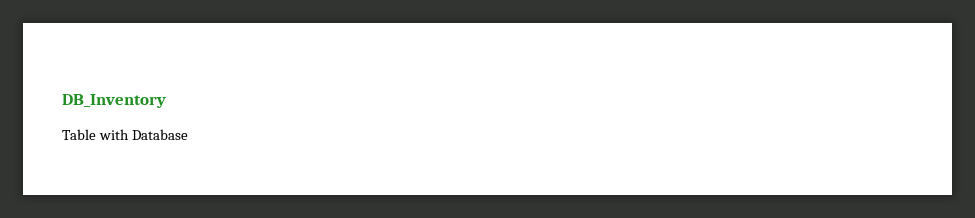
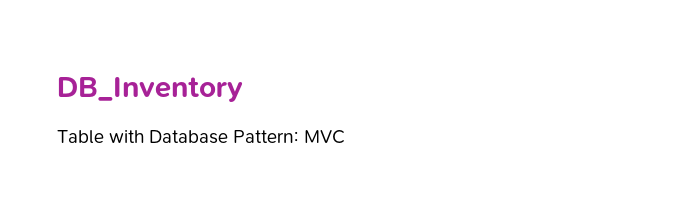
- Table with Database
+ Table with Database Pattern: MVC

